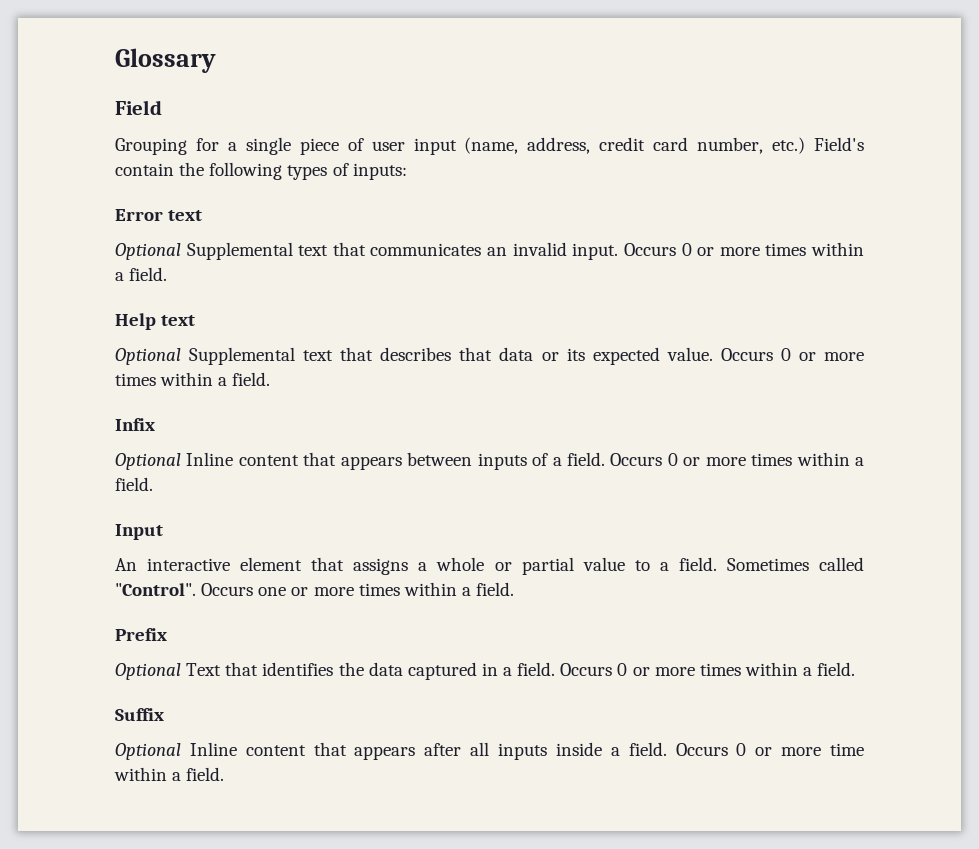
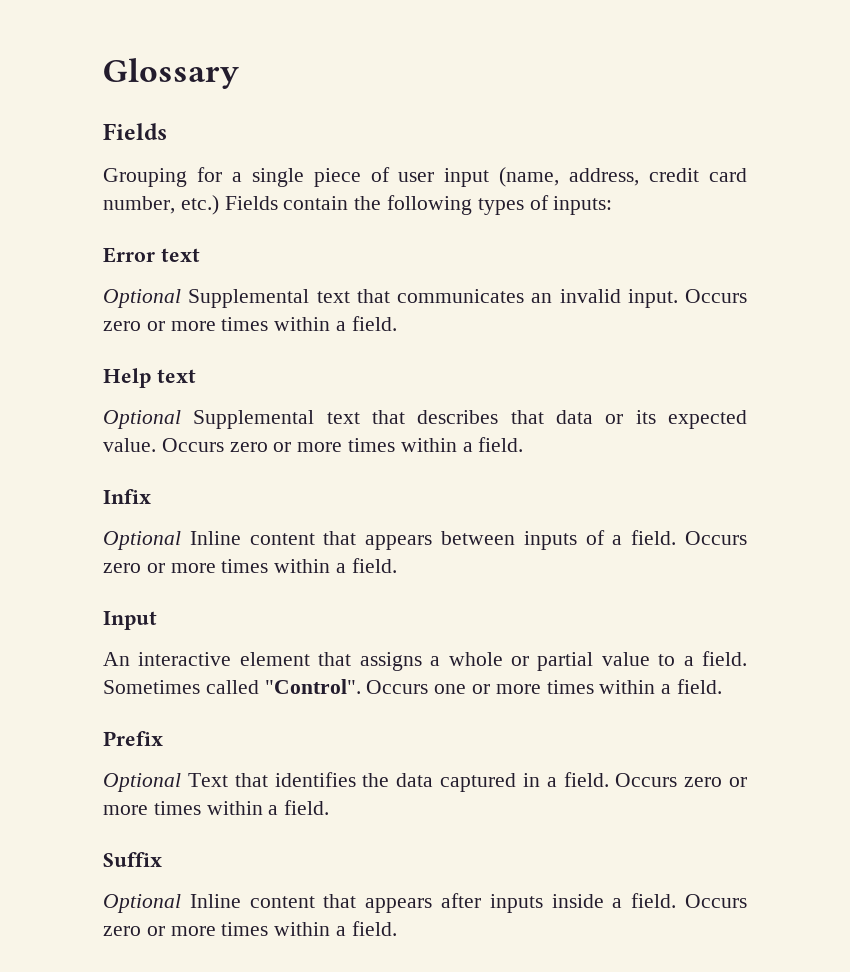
  Glossary
- Field
+ Fields
- Grouping for a single piece of user input (name, address, credit card number, etc.) Field's contain the following types of inputs:
+ Grouping for a single piece of user input (name, address, credit card number, etc.) Fields contain the following types of inputs:
- Optional Supplemental text that communicates an invalid input. Occurs 0 or more times within a field.
+ Optional Supplemental text that communicates an invalid input. Occurs zero or more times within a field.
- Optional Supplemental text that describes that data or its expected value. Occurs 0 or more times within a field.
+ Optional Supplemental text that describes that data or its expected value. Occurs zero or more times within a field.
- Optional Inline content that appears between inputs of a field. Occurs 0 or more times within a field.
+ Optional Inline content that appears between inputs of a field. Occurs zero or more times within a field.
- Optional Text that identifies the data captured in a field. Occurs 0 or more times within a field.
+ Optional Text that identifies the data captured in a field. Occurs zero or more times within a field.
- Optional Inline content that appears after all inputs inside a field. Occurs 0 or more time within a field.
+ Optional Inline content that appears after inputs inside a field. Occurs zero or more times within a field.

